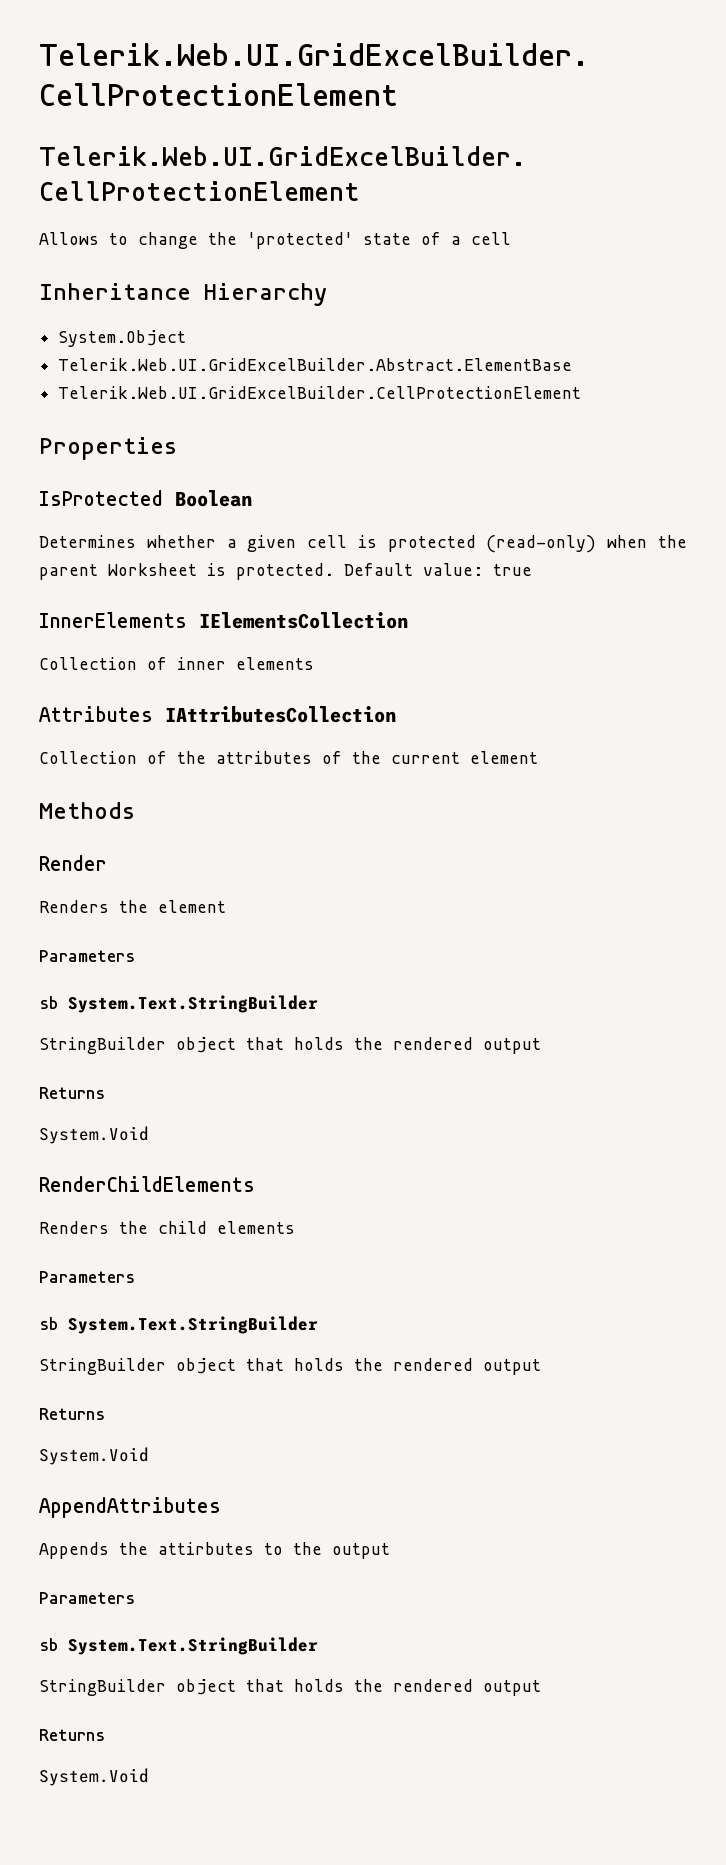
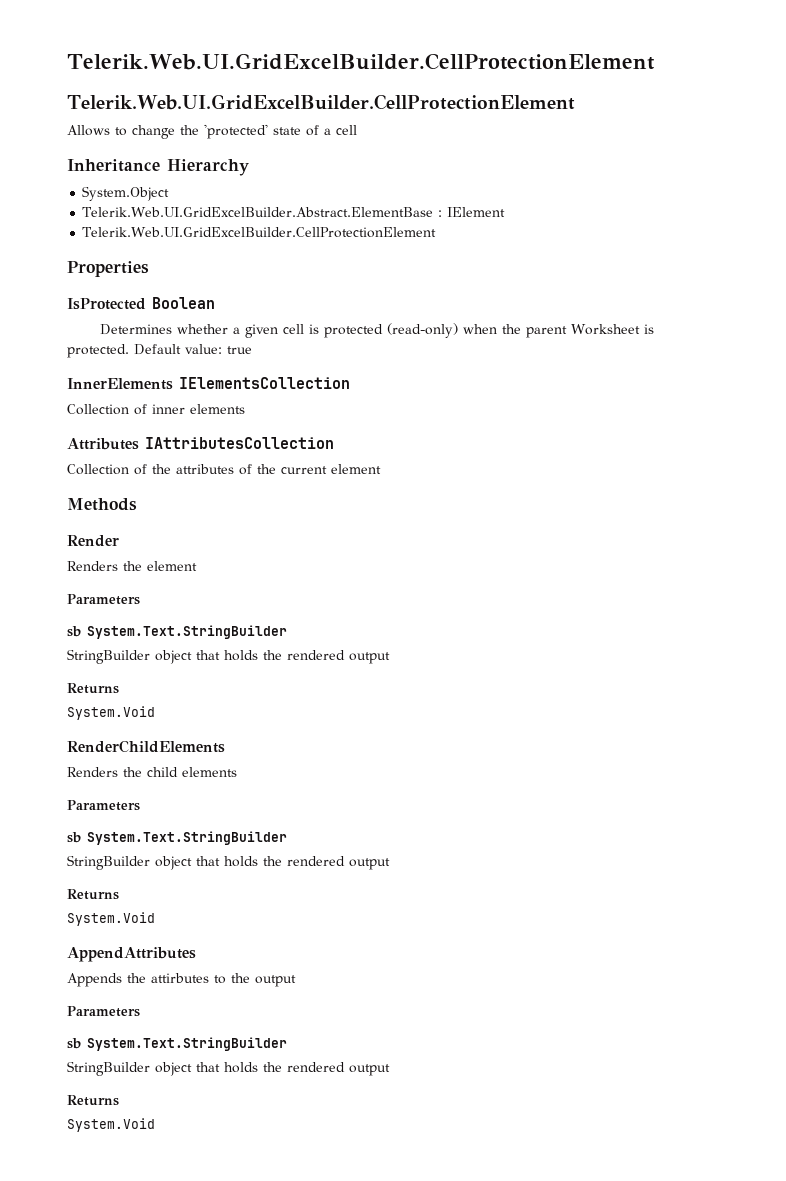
- Telerik.Web.UI.GridExcelBuilder.Abstract.ElementBase
+ Telerik.Web.UI.GridExcelBuilder.Abstract.ElementBase : IElement

